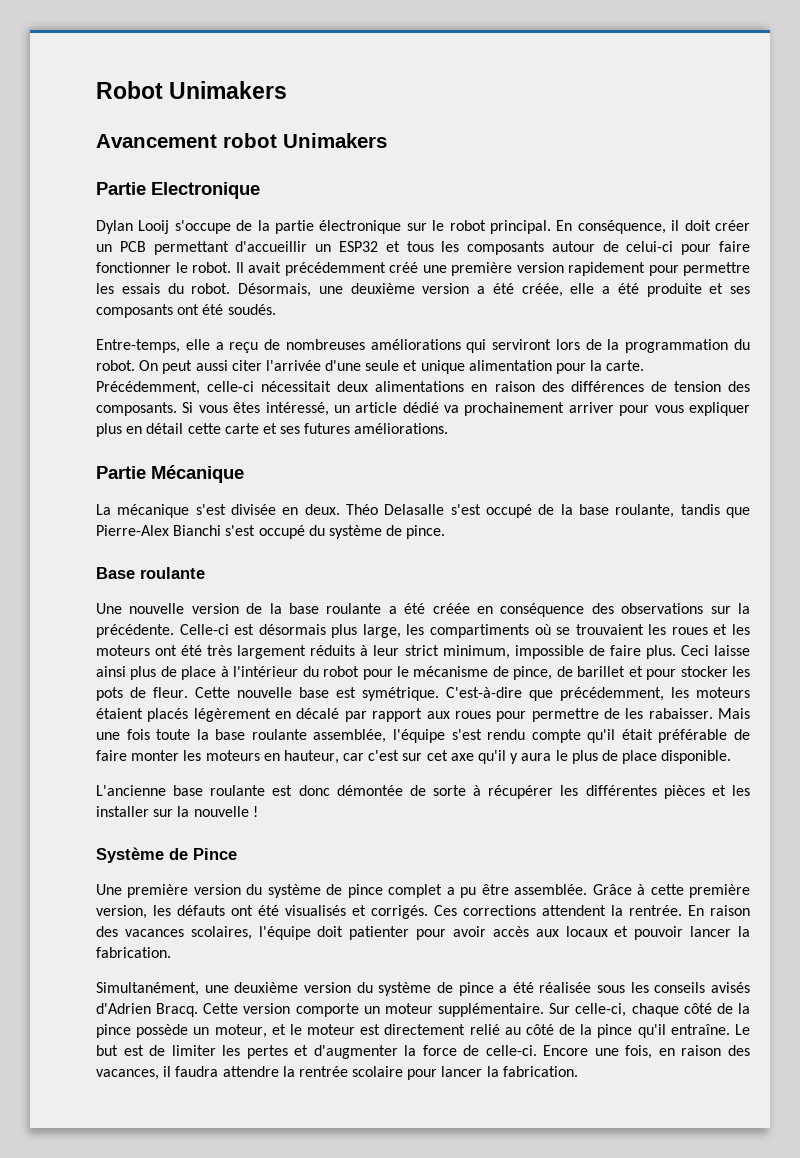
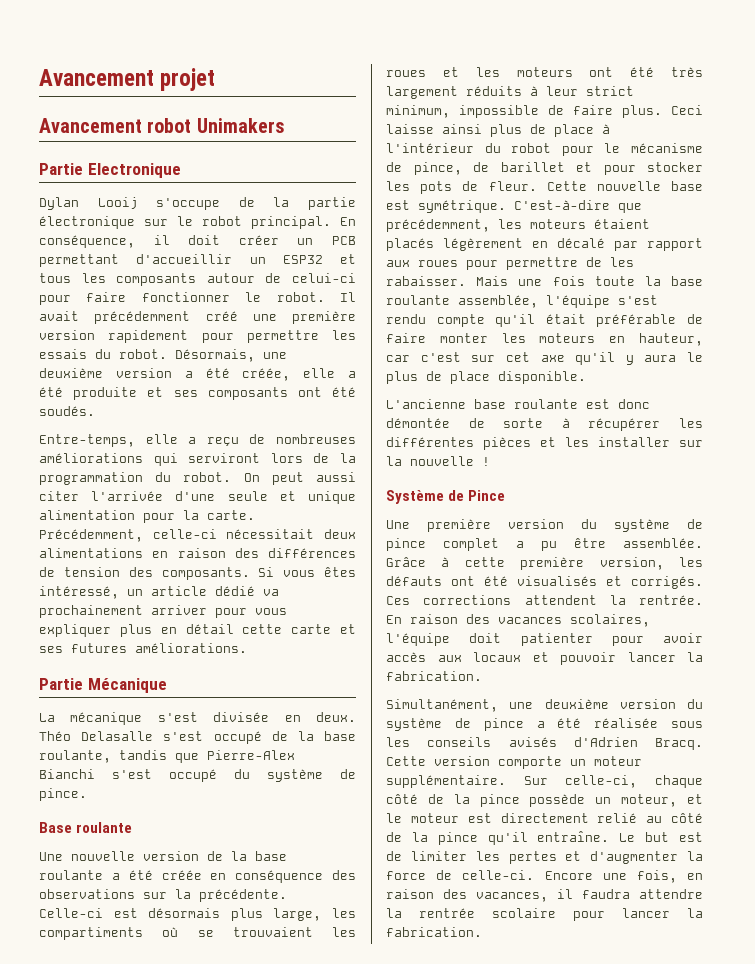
- Robot Unimakers
+ Avancement projet

